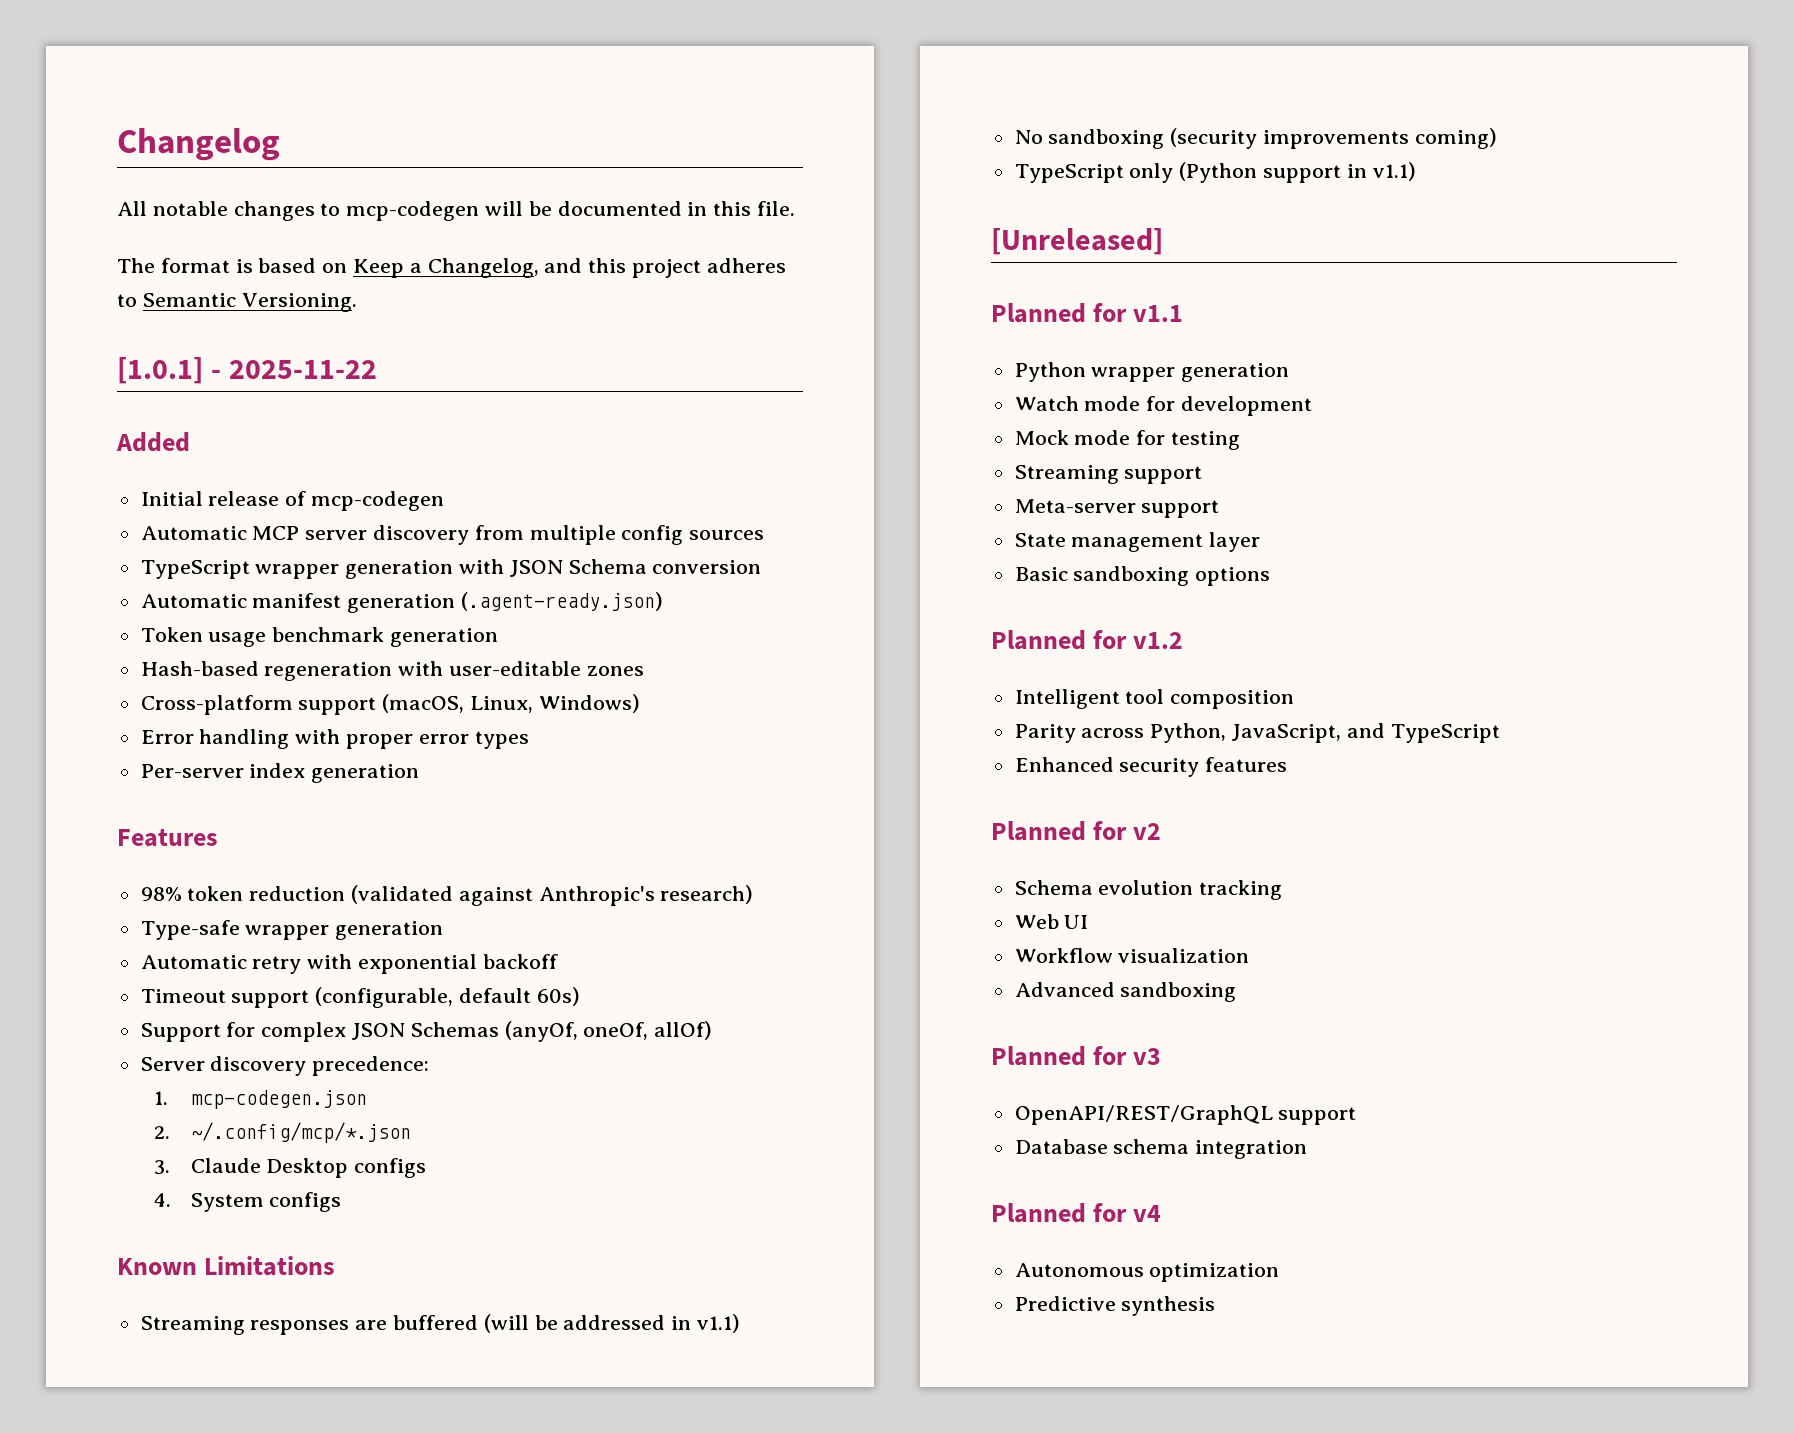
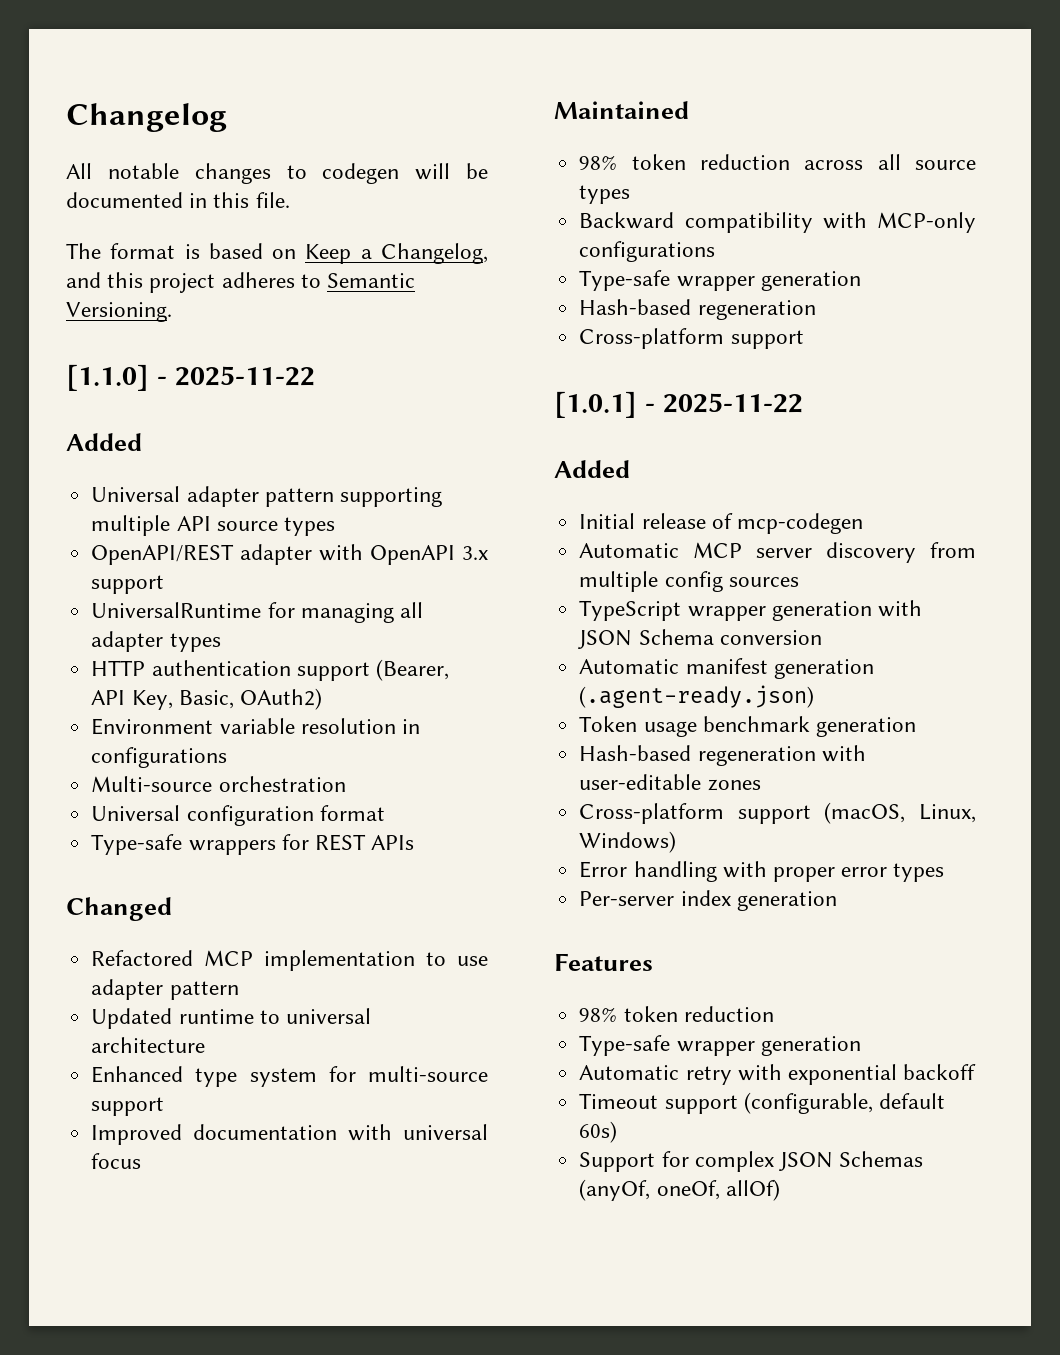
- All notable changes to mcp-codegen will be documented in this file.
+ All notable changes to codegen will be documented in this file.
+ [1.1.0] - 2025-11-22
+ Added
+ Universal adapter pattern supporting multiple API source types
+ OpenAPI/REST adapter with OpenAPI 3.x support
+ UniversalRuntime for managing all adapter types
+ HTTP authentication support (Bearer, API Key, Basic, OAuth2)
+ Environment variable resolution in configurations
+ Multi-source orchestration
+ Universal configuration format
+ Type-safe wrappers for REST APIs
+ Changed
+ Refactored MCP implementation to use adapter pattern
+ Updated runtime to universal architecture
+ Enhanced type system for multi-source support
+ Improved documentation with universal focus
+ Maintained
+ 98% token reduction across all source types
+ Backward compatibility with MCP-only configurations
+ Type-safe wrapper generation
+ Hash-based regeneration
+ Cross-platform support
  Features
- 98% token reduction (validated against Anthropic's research)
+ 98% token reduction
- Server discovery precedence:
- 1. mcp-codegen.json
- 2. ~/.config/mcp/*.json
- 3. Claude Desktop configs
- 4. System configs
- Known Limitations
- Streaming responses are buffered (will be addressed in v1.1)
- No sandboxing (security improvements coming)
- TypeScript only (Python support in v1.1)
- [Unreleased]
- Planned for v1.1
- Python wrapper generation
- Watch mode for development
- Mock mode for testing
- Streaming support
- Meta-server support
- State management layer
- Basic sandboxing options
- Planned for v1.2
- Intelligent tool composition
- Parity across Python, JavaScript, and TypeScript
- Enhanced security features
- Planned for v2
- Schema evolution tracking
- Web UI
- Workflow visualization
- Advanced sandboxing
- Planned for v3
- OpenAPI/REST/GraphQL support
- Database schema integration
- Planned for v4
- Autonomous optimization
- Predictive synthesis

